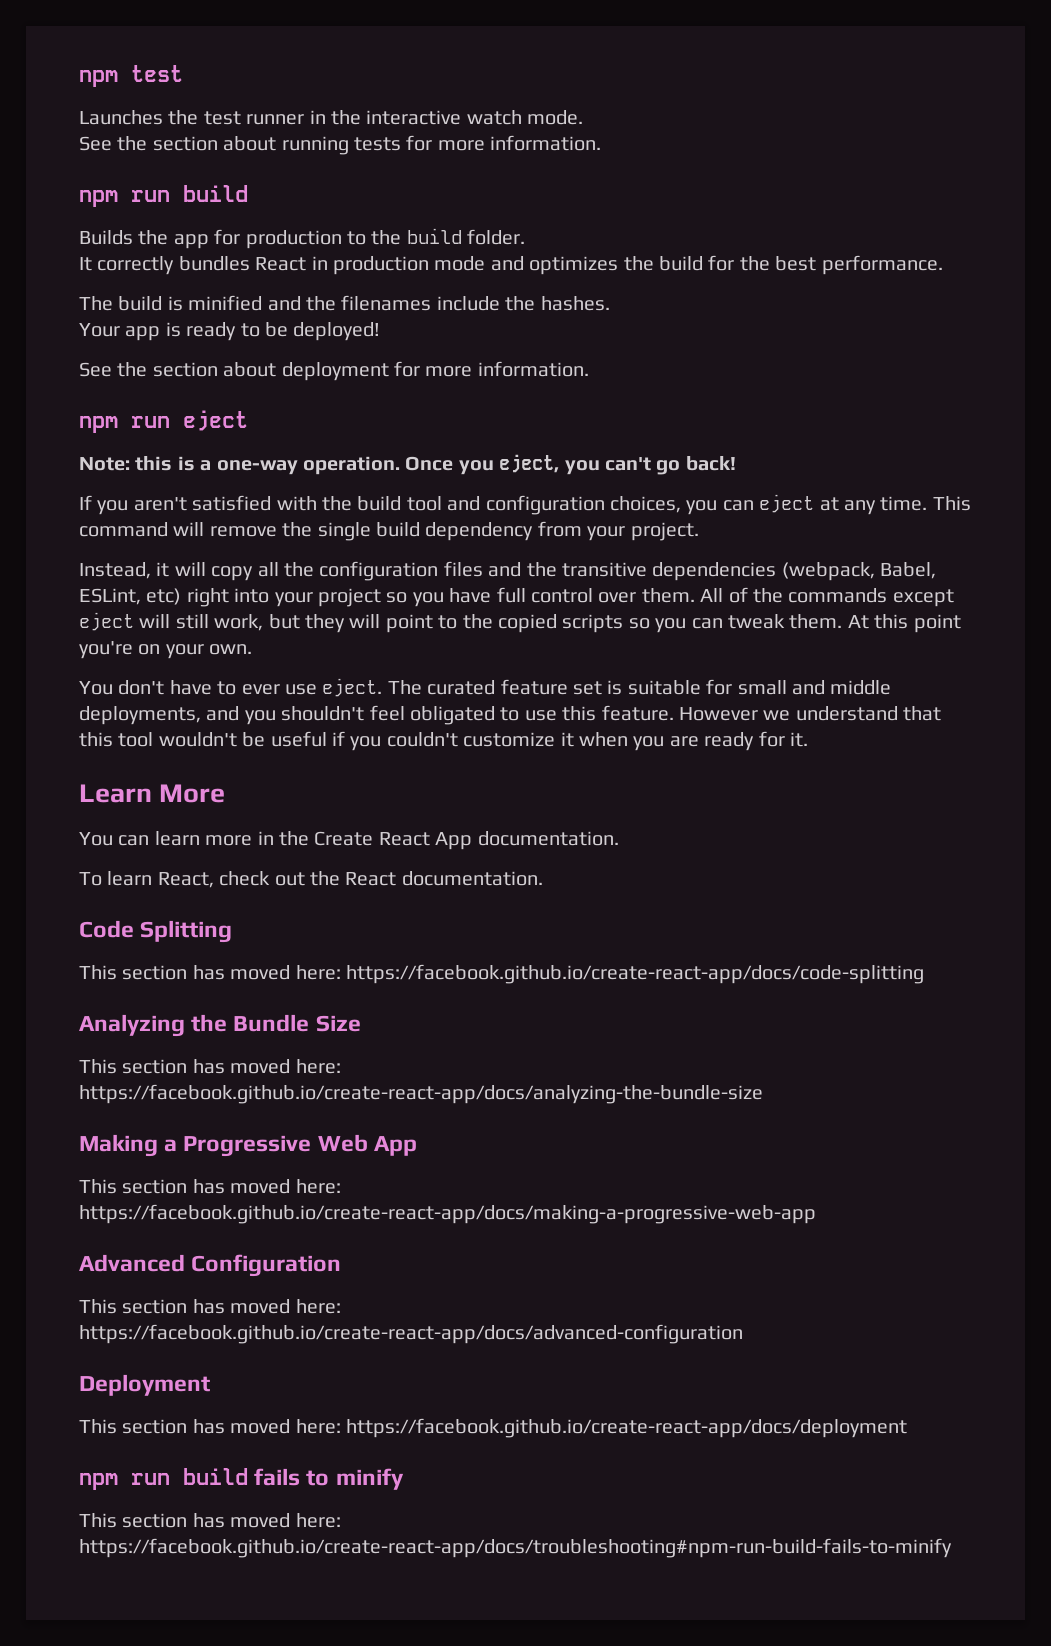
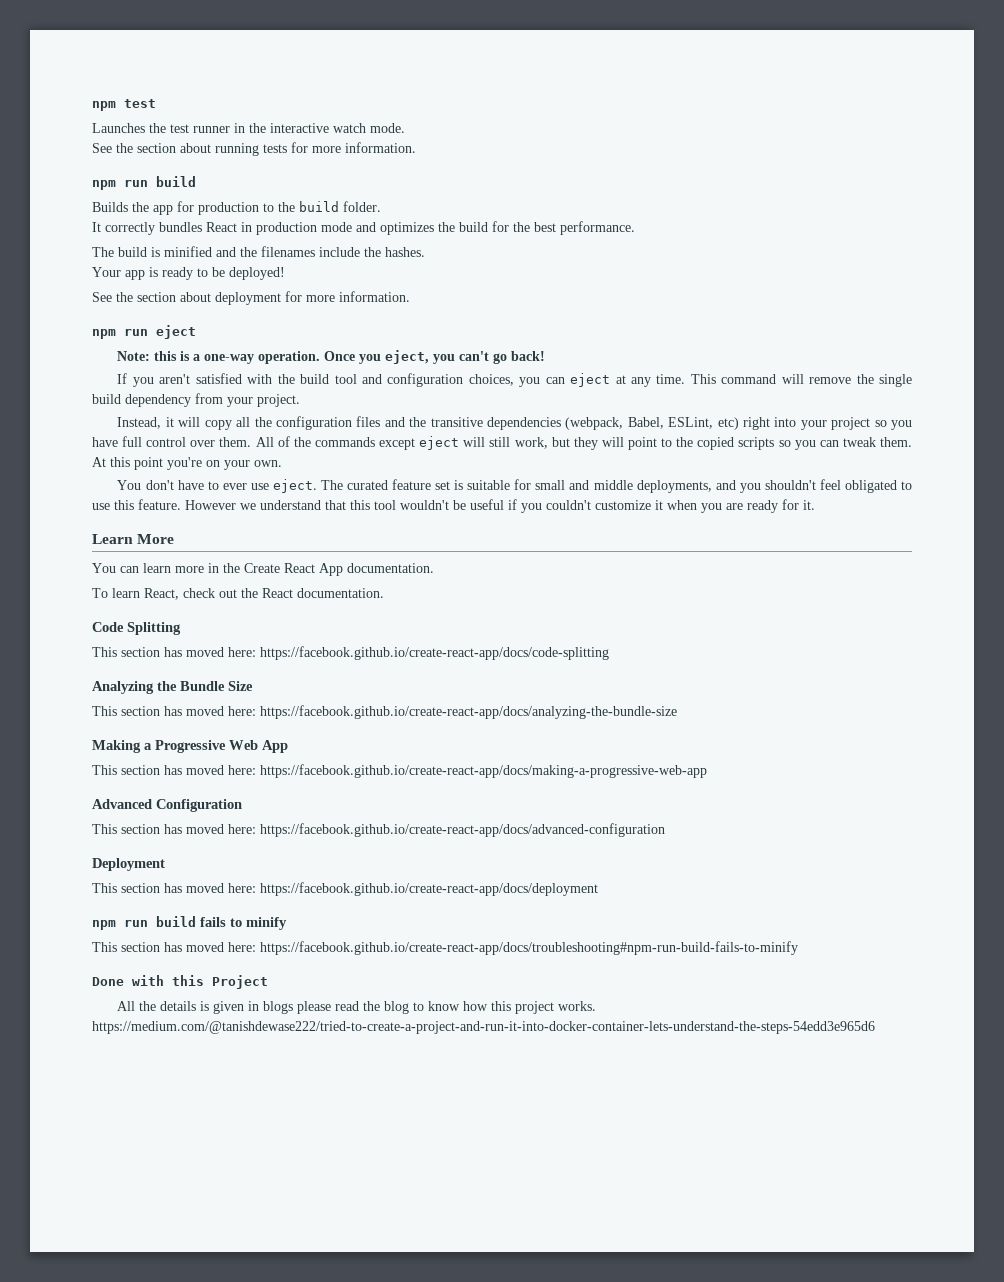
+ Done with this Project
+ All the details is given in blogs please read the blog to know how this project works. https://medium.com/@tanishdewase222/tried-to-create-a-project-and-run-it-into-docker-container-lets-understand-the-steps-54edd3e965d6

